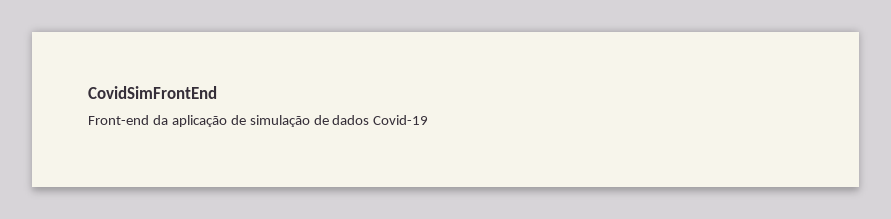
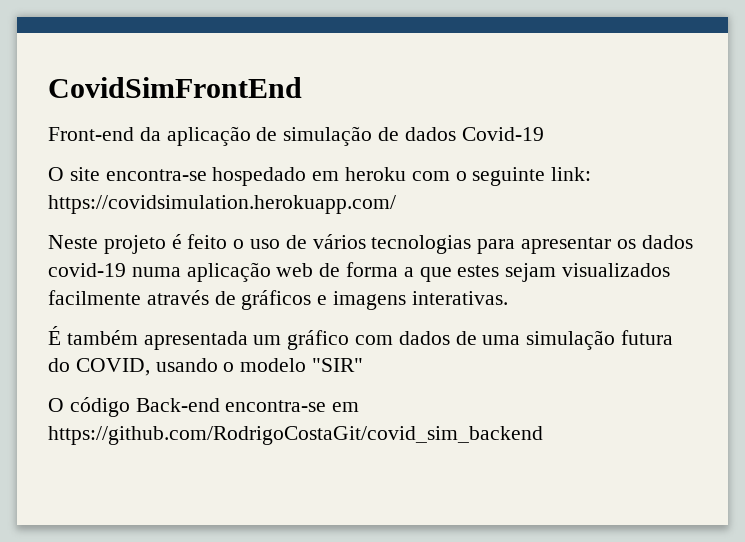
+ O site encontra-se hospedado em heroku com o seguinte link: https://covidsimulation.herokuapp.com/
+ Neste projeto é feito o uso de vários tecnologias para apresentar os dados covid-19 numa aplicação web de forma a que estes sejam visualizados facilmente através de gráficos e imagens interativas.
+ É também apresentada um gráfico com dados de uma simulação futura do COVID, usando o modelo "SIR"
+ O código Back-end encontra-se em https://github.com/RodrigoCostaGit/covid_sim_backend

